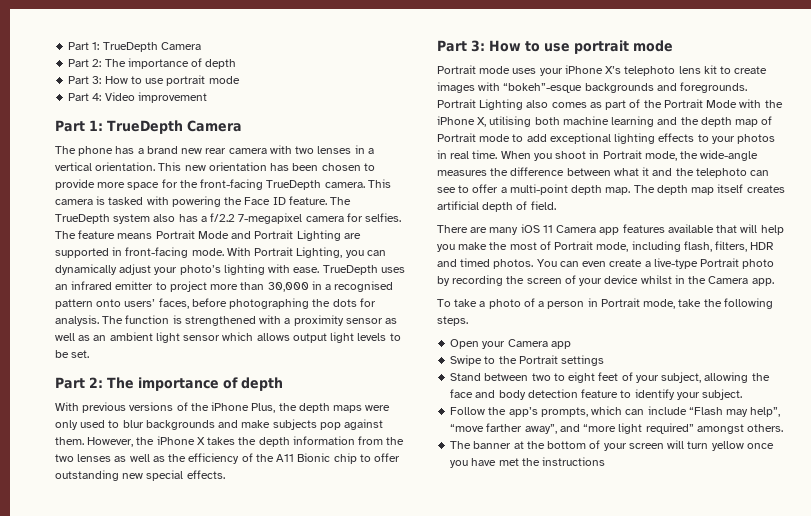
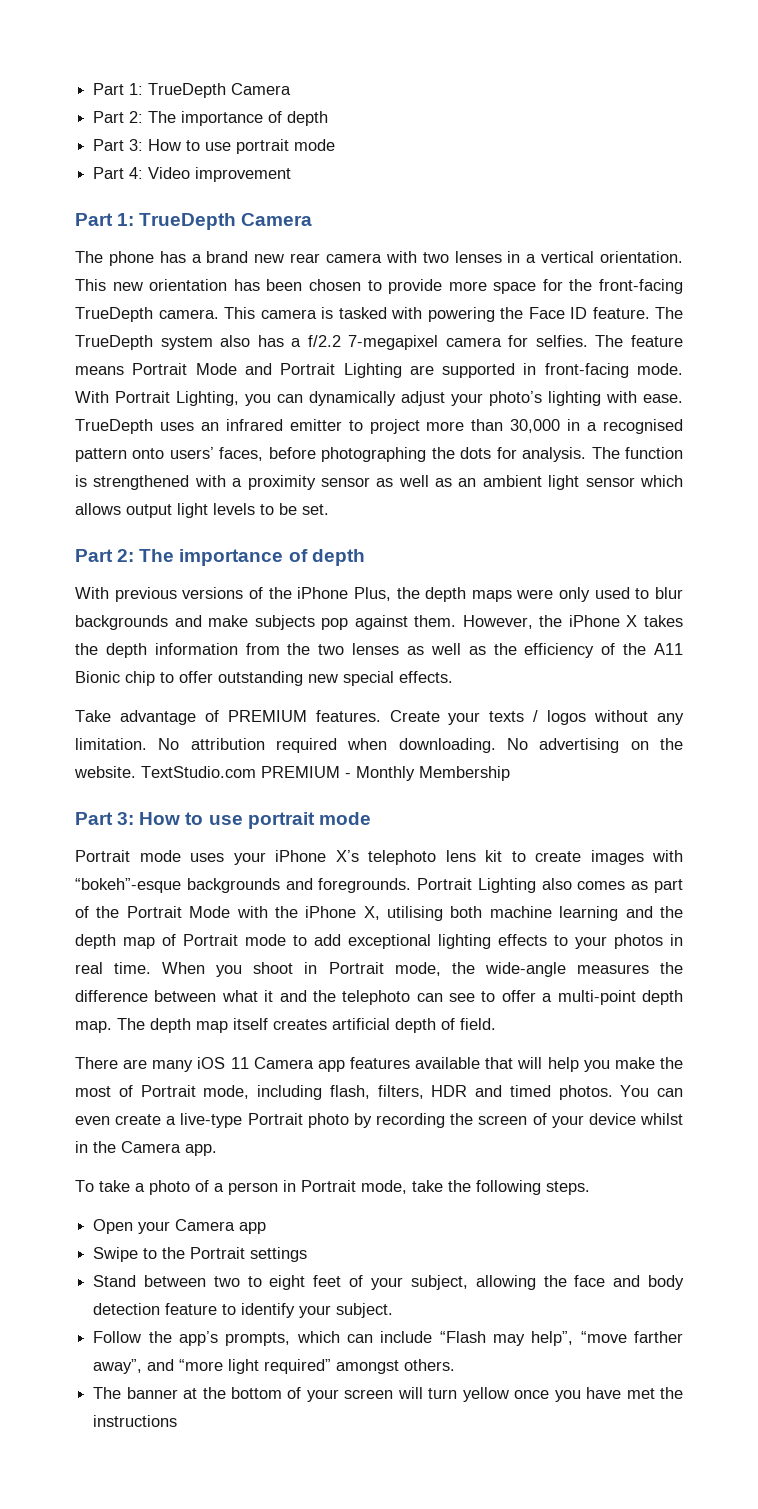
+ Take advantage of PREMIUM features. Create your texts / logos without any limitation. No attribution required when downloading. No advertising on the website. TextStudio.com PREMIUM - Monthly Membership

